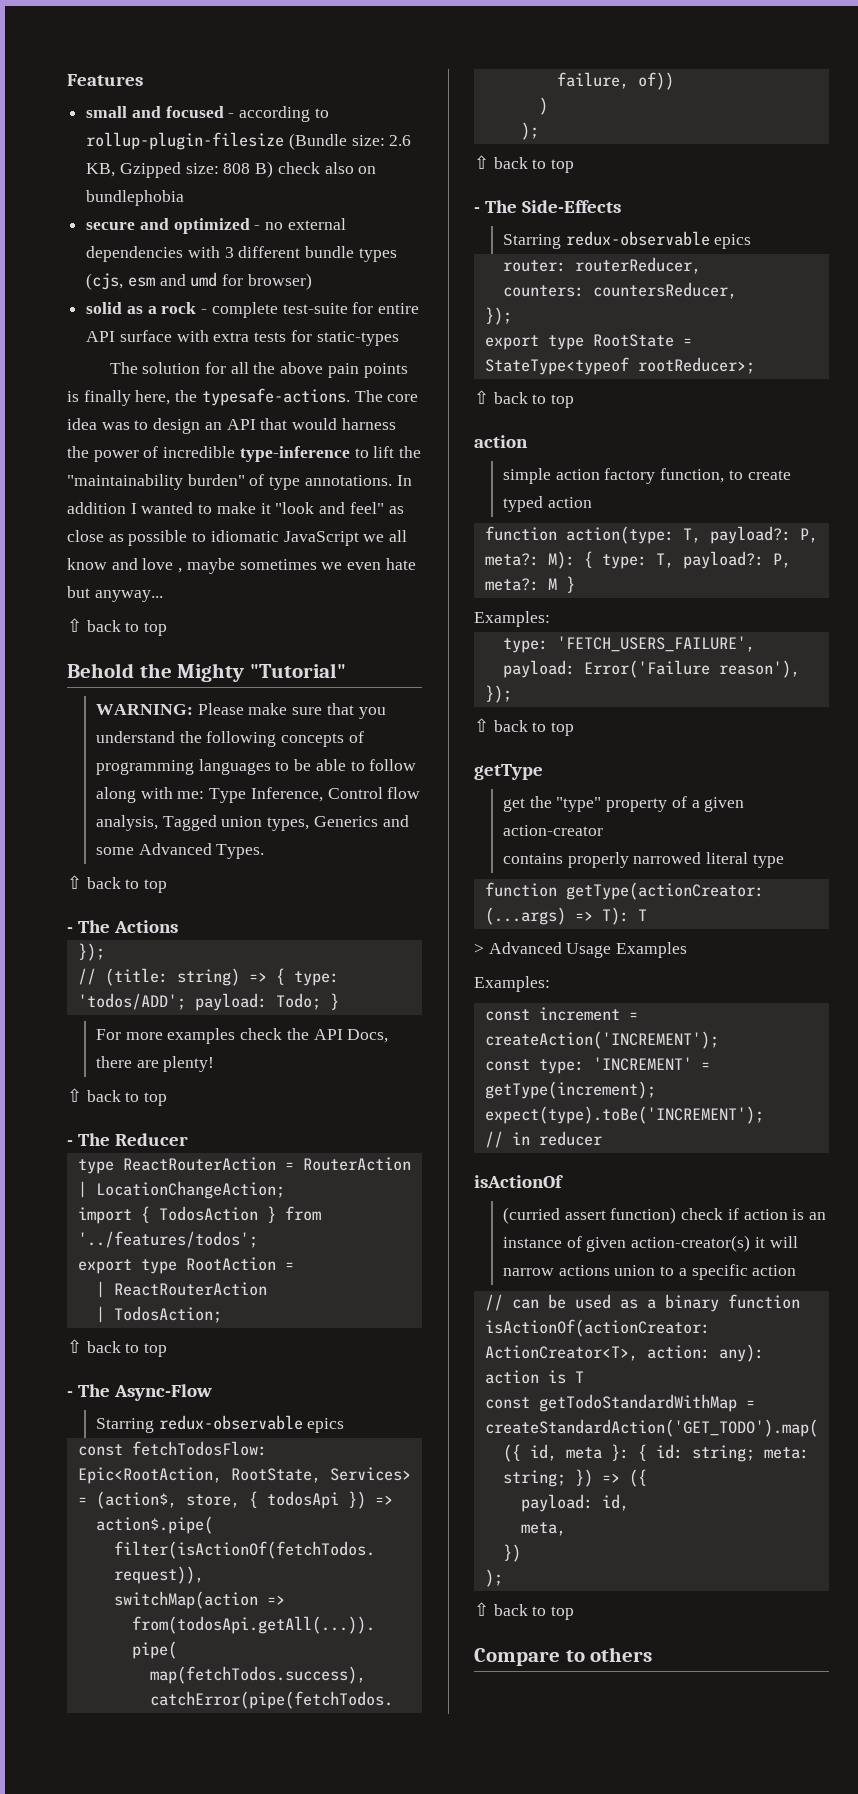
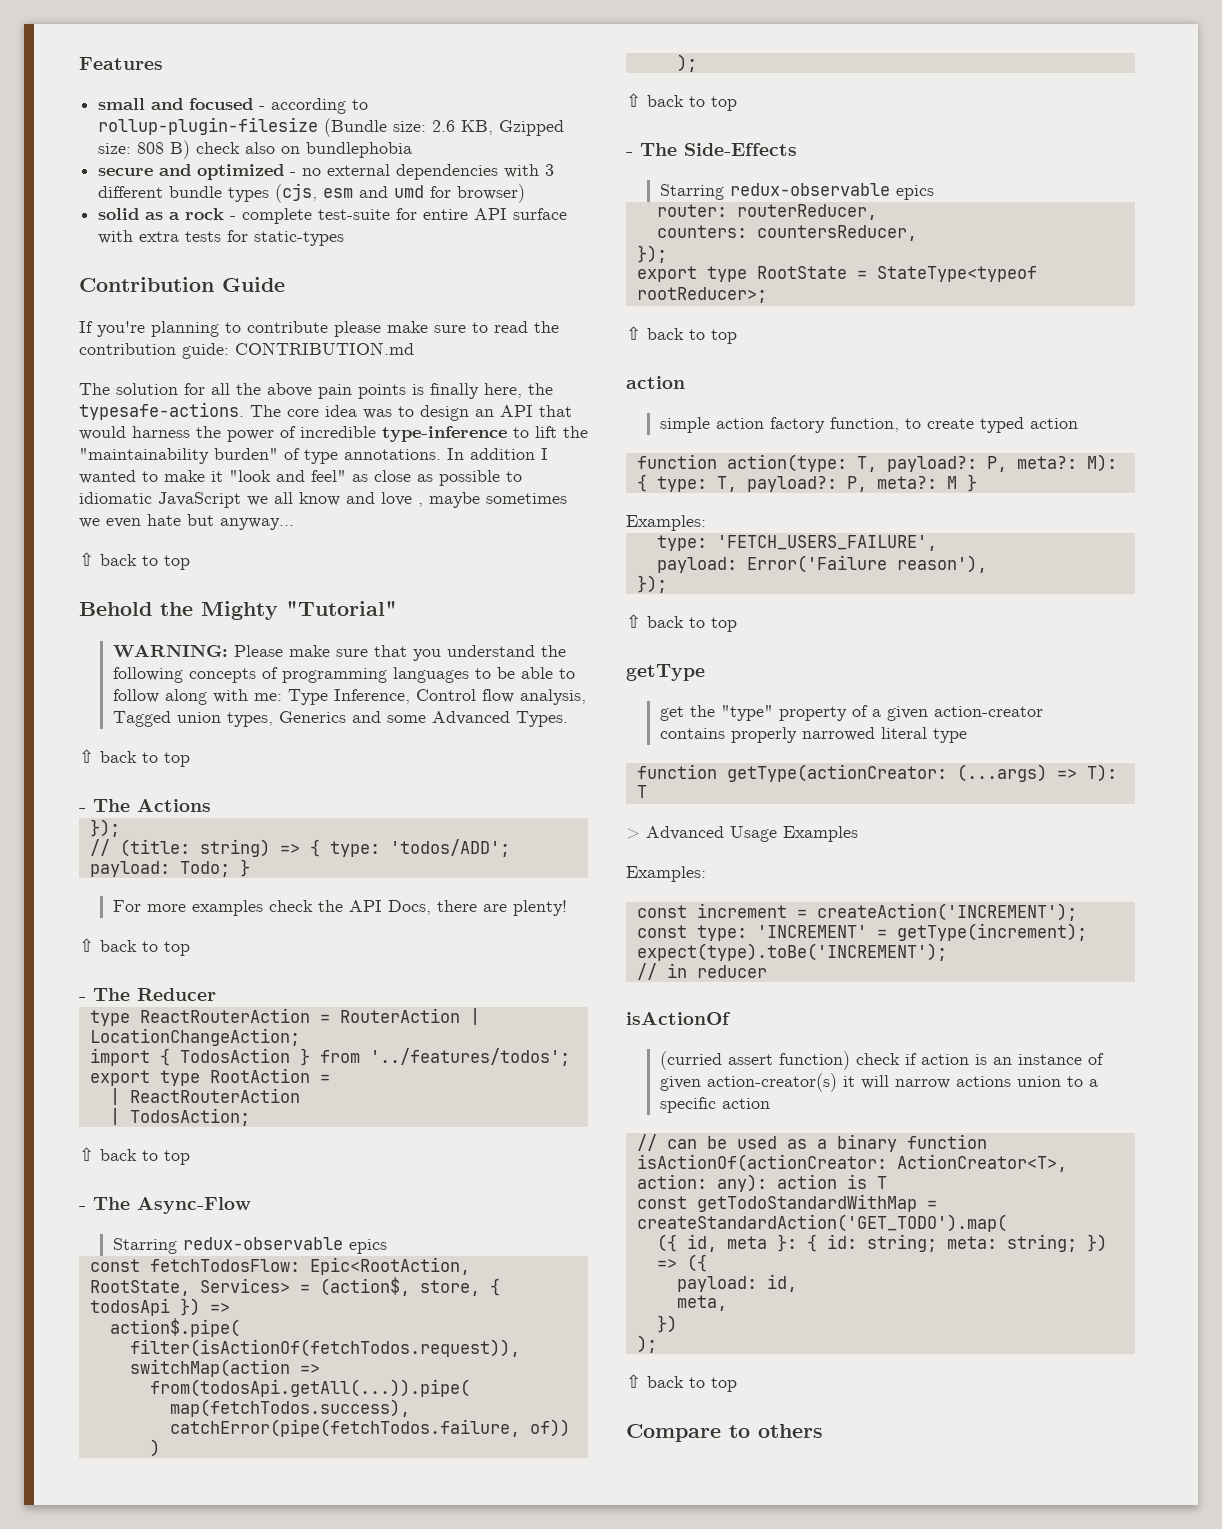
+ Contribution Guide
+ If you're planning to contribute please make sure to read the contribution guide: CONTRIBUTION.md

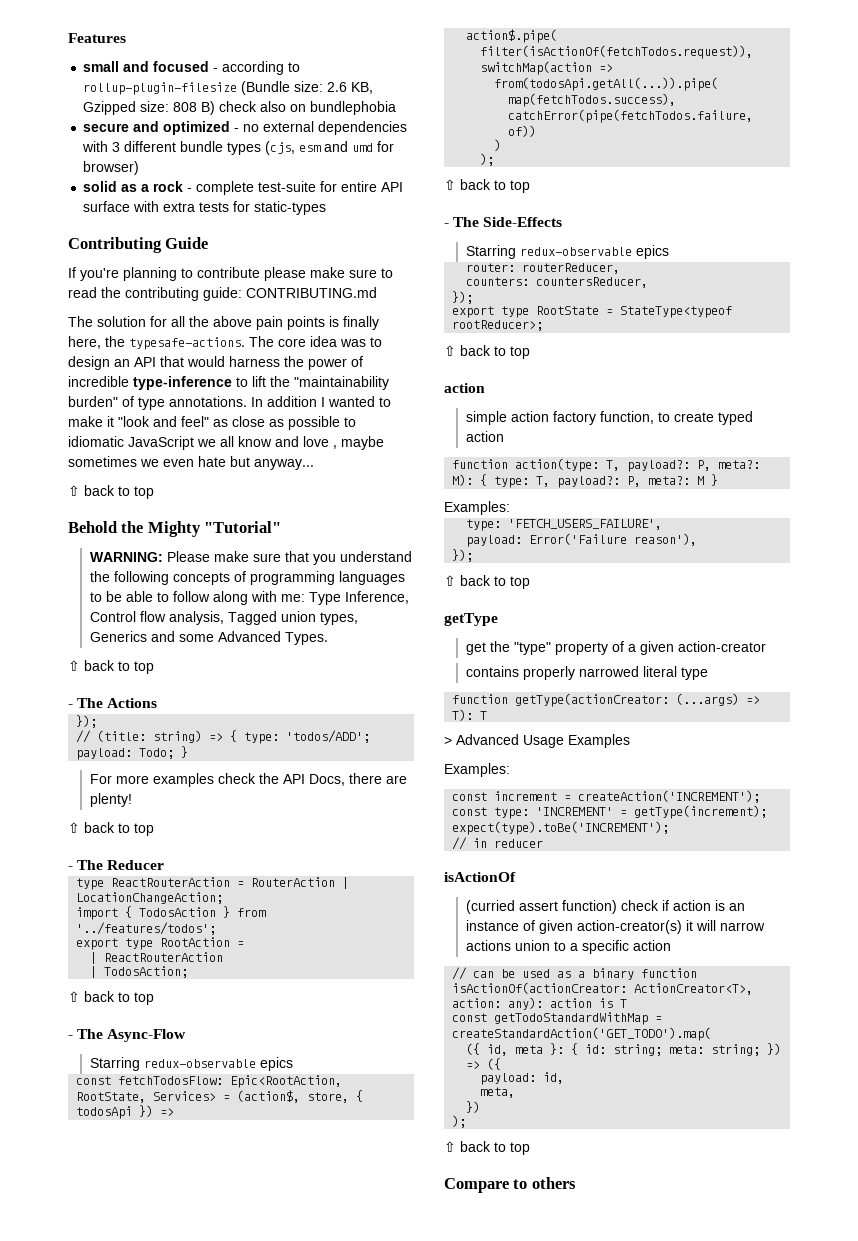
- Contribution Guide
+ Contributing Guide
- If you're planning to contribute please make sure to read the contribution guide: CONTRIBUTION.md
+ If you're planning to contribute please make sure to read the contributing guide: CONTRIBUTING.md

